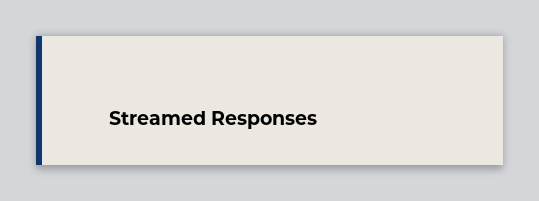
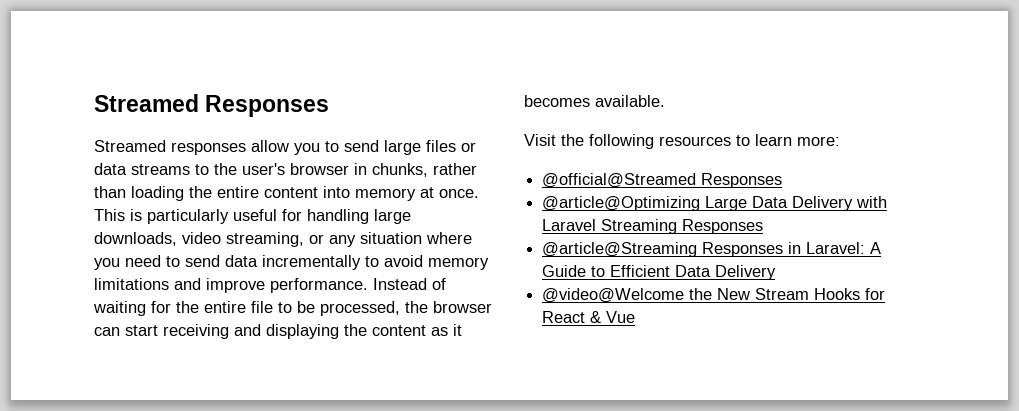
+ Streamed responses allow you to send large files or data streams to the user's browser in chunks, rather than loading the entire content into memory at once. This is particularly useful for handling large downloads, video streaming, or any situation where you need to send data incrementally to avoid memory limitations and improve performance. Instead of waiting for the entire file to be processed, the browser can start receiving and displaying the content as it becomes available.
+ Visit the following resources to learn more:
+ @official@Streamed Responses
+ @article@Optimizing Large Data Delivery with Laravel Streaming Responses
+ @article@Streaming Responses in Laravel: A Guide to Efficient Data Delivery
+ @video@Welcome the New Stream Hooks for React & Vue

